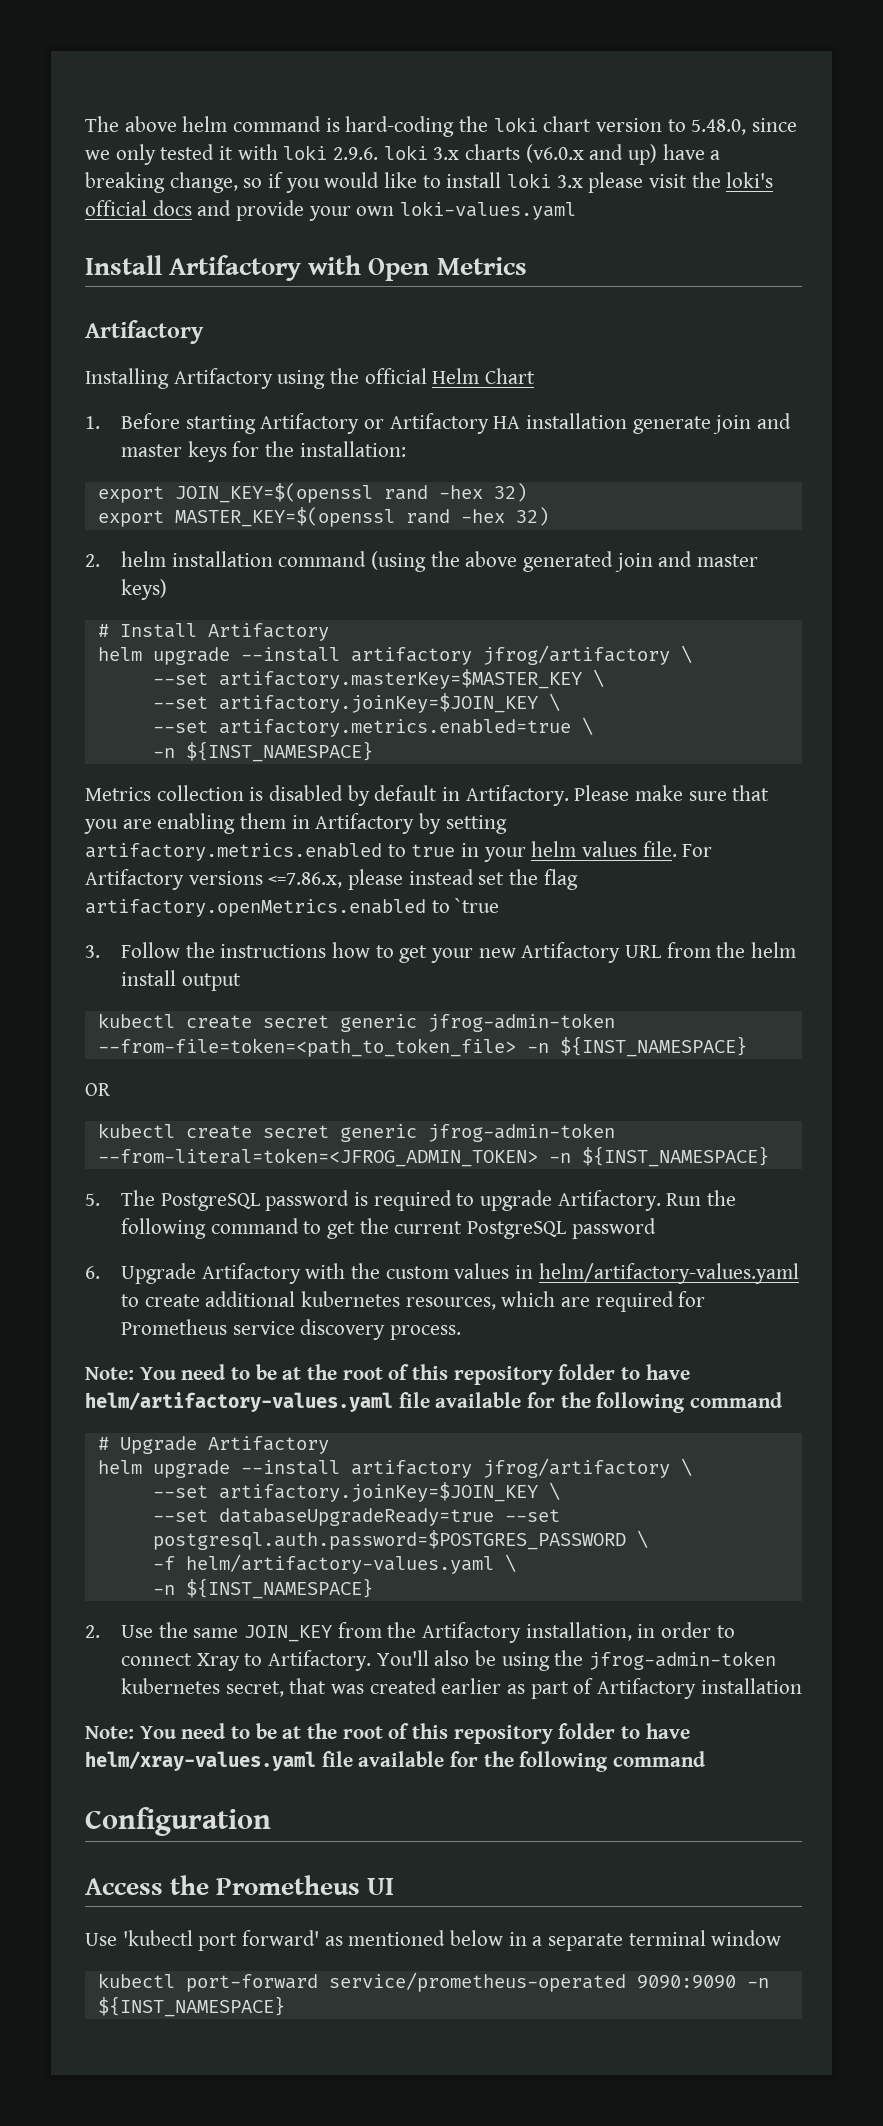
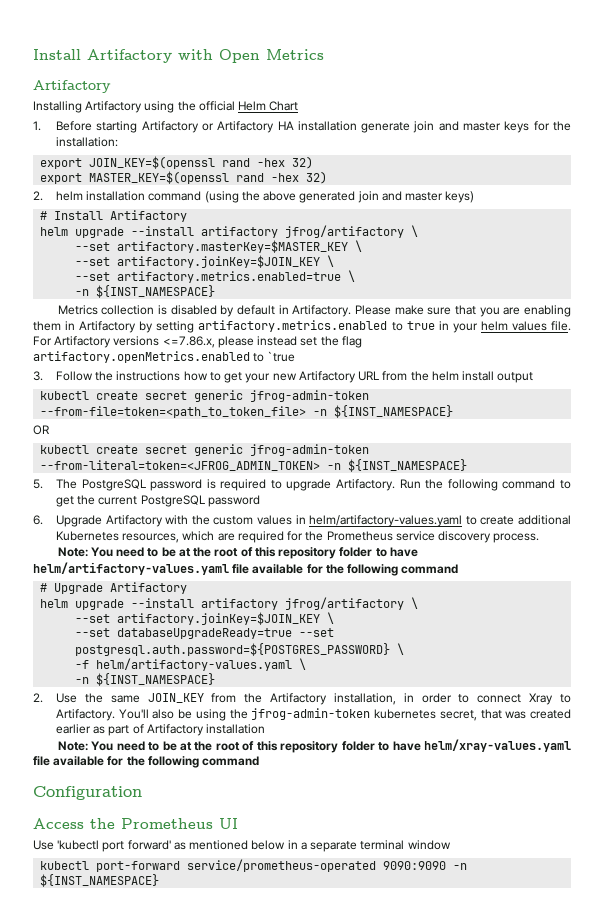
- The above helm command is hard-coding the loki chart version to 5.48.0, since we only tested it with loki 2.9.6. loki 3.x charts (v6.0.x and up) have a breaking change, so if you would like to install loki 3.x please visit the loki's official docs and provide your own loki-values.yaml
- 6. Upgrade Artifactory with the custom values in helm/artifactory-values.yaml to create additional kubernetes resources, which are required for Prometheus service discovery process.
+ 6. Upgrade Artifactory with the custom values in helm/artifactory-values.yaml to create additional Kubernetes resources, which are required for the Prometheus service discovery process.
- --set databaseUpgradeReady=true --set postgresql.auth.password=$POSTGRES_PASSWORD \
+ --set databaseUpgradeReady=true --set postgresql.auth.password=${POSTGRES_PASSWORD} \

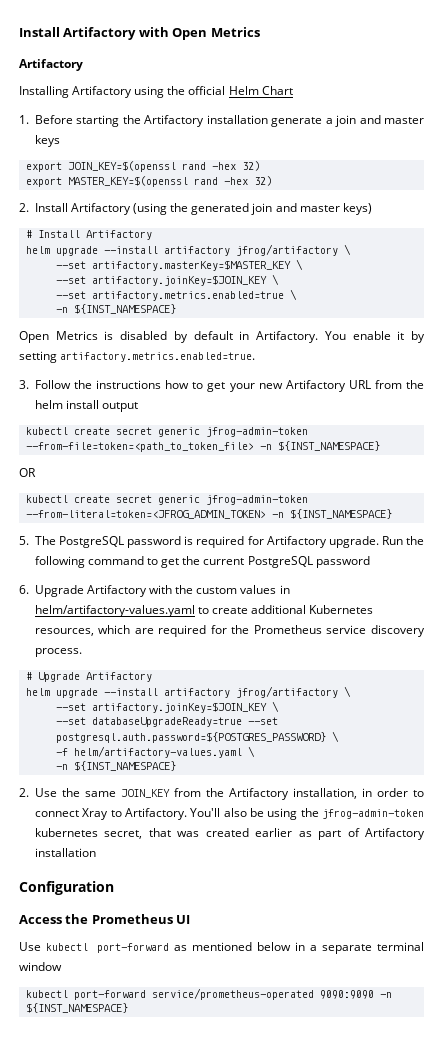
- 1. Before starting Artifactory or Artifactory HA installation generate join and master keys for the installation:
+ 1. Before starting the Artifactory installation generate a join and master keys
- 2. helm installation command (using the above generated join and master keys)
+ 2. Install Artifactory (using the generated join and master keys)
- Metrics collection is disabled by default in Artifactory.
+ Open Metrics is disabled by default in Artifactory.
- Please make sure that you are enabling them in Artifactory by setting artifactory.metrics.enabled to true in your helm values file. For Artifactory versions <=7.86.x, please instead set the flag artifactory.openMetrics.enabled to `true
+ You enable it by setting artifactory.metrics.enabled=true.
- 5. The PostgreSQL password is required to upgrade Artifactory.
+ 5. The PostgreSQL password is required for Artifactory upgrade.
- Note: You need to be at the root of this repository folder to have helm/artifactory-values.yaml file available for the following command
- Note: You need to be at the root of this repository folder to have helm/xray-values.yaml file available for the following command
- Use 'kubectl port forward' as mentioned below in a separate terminal window
+ Use kubectl port-forward as mentioned below in a separate terminal window

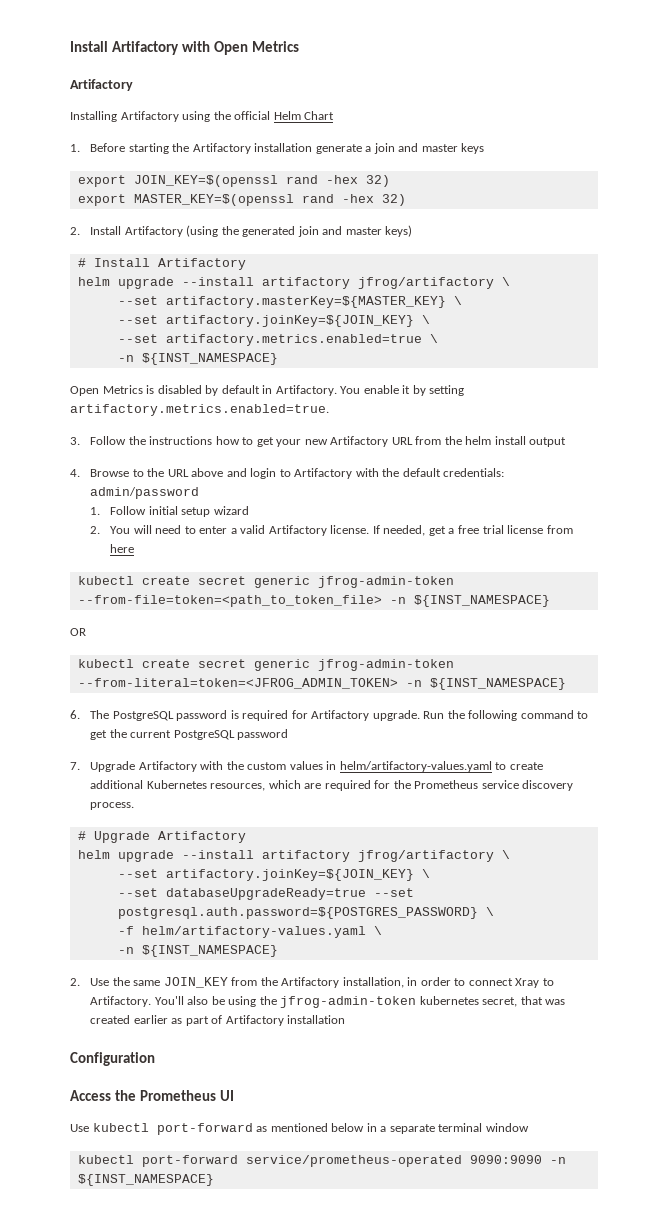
- --set artifactory.masterKey=$MASTER_KEY \
- --set artifactory.joinKey=$JOIN_KEY \
+ --set artifactory.masterKey=${MASTER_KEY} \
+ --set artifactory.joinKey=${JOIN_KEY} \
+ 4. Browse to the URL above and login to Artifactory with the default credentials: admin/password
+ 1. Follow initial setup wizard
+ 2. You will need to enter a valid Artifactory license. If needed, get a free trial license from here
- 5. The PostgreSQL password is required for Artifactory upgrade.
+ 6. The PostgreSQL password is required for Artifactory upgrade.
- 6. Upgrade Artifactory with the custom values in helm/artifactory-values.yaml to create additional Kubernetes resources, which are required for the Prometheus service discovery process.
+ 7. Upgrade Artifactory with the custom values in helm/artifactory-values.yaml to create additional Kubernetes resources, which are required for the Prometheus service discovery process.
  # Upgrade Artifactory
  helm upgrade --install artifactory jfrog/artifactory \
- --set artifactory.joinKey=$JOIN_KEY \
+ --set artifactory.joinKey=${JOIN_KEY} \

